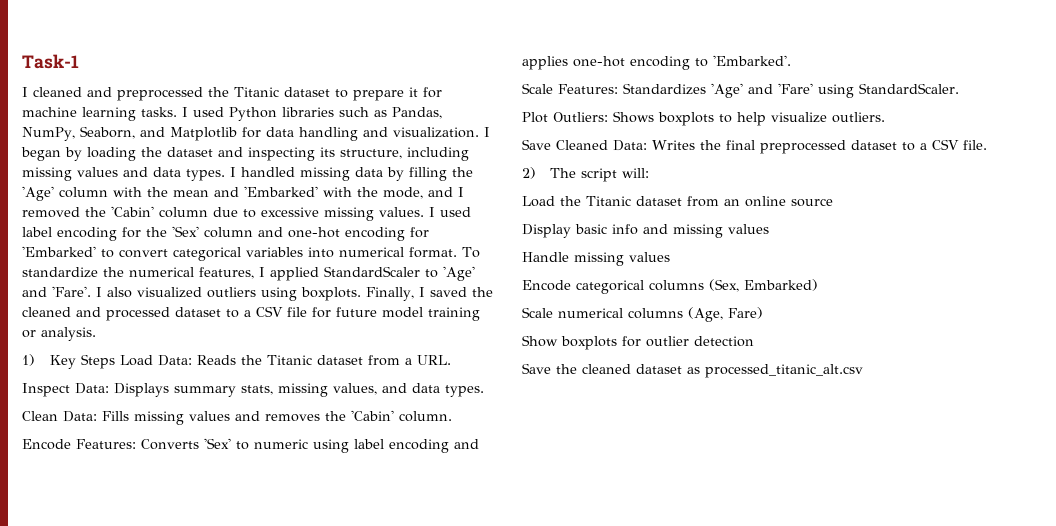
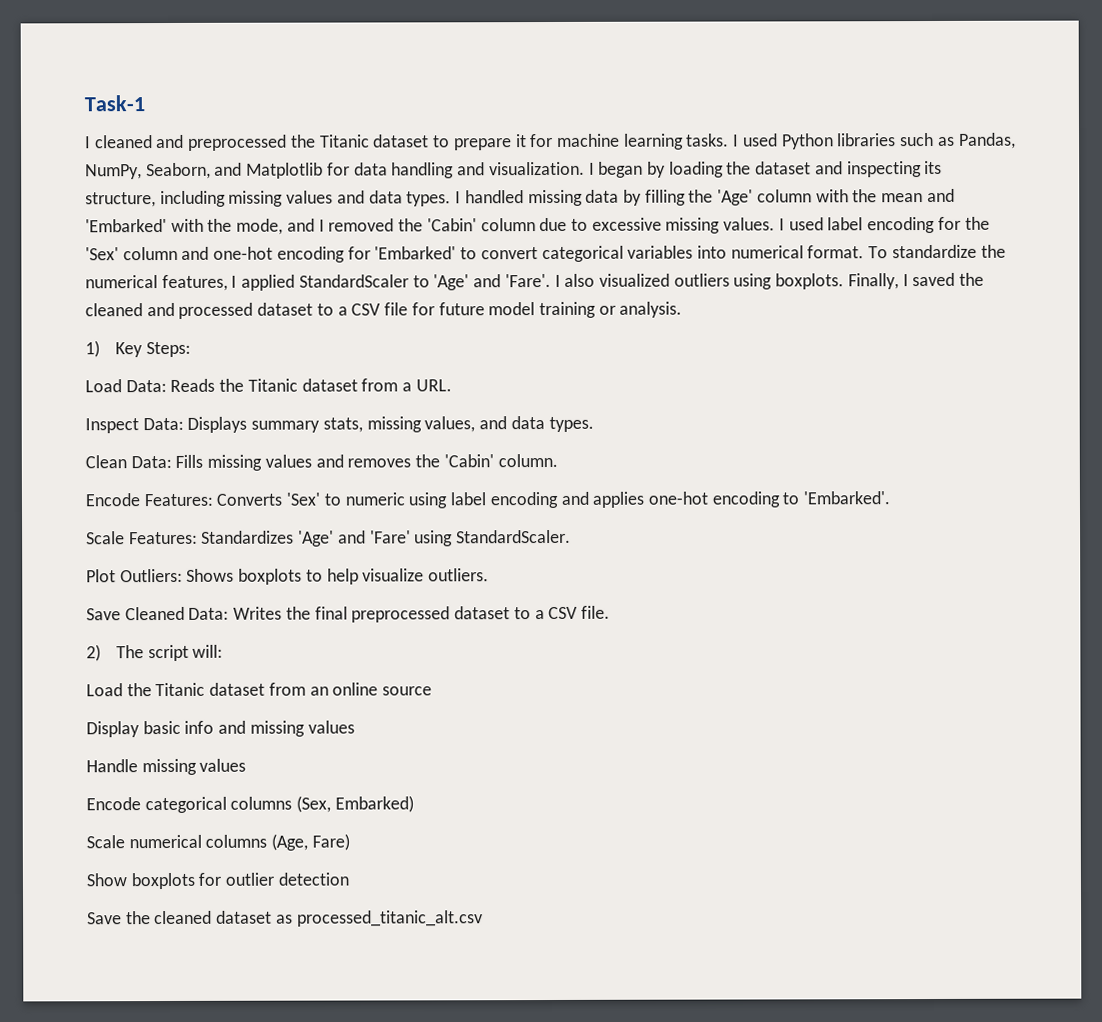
- 1) Key Steps Load Data: Reads the Titanic dataset from a URL.
+ 1) Key Steps:
+ Load Data: Reads the Titanic dataset from a URL.

